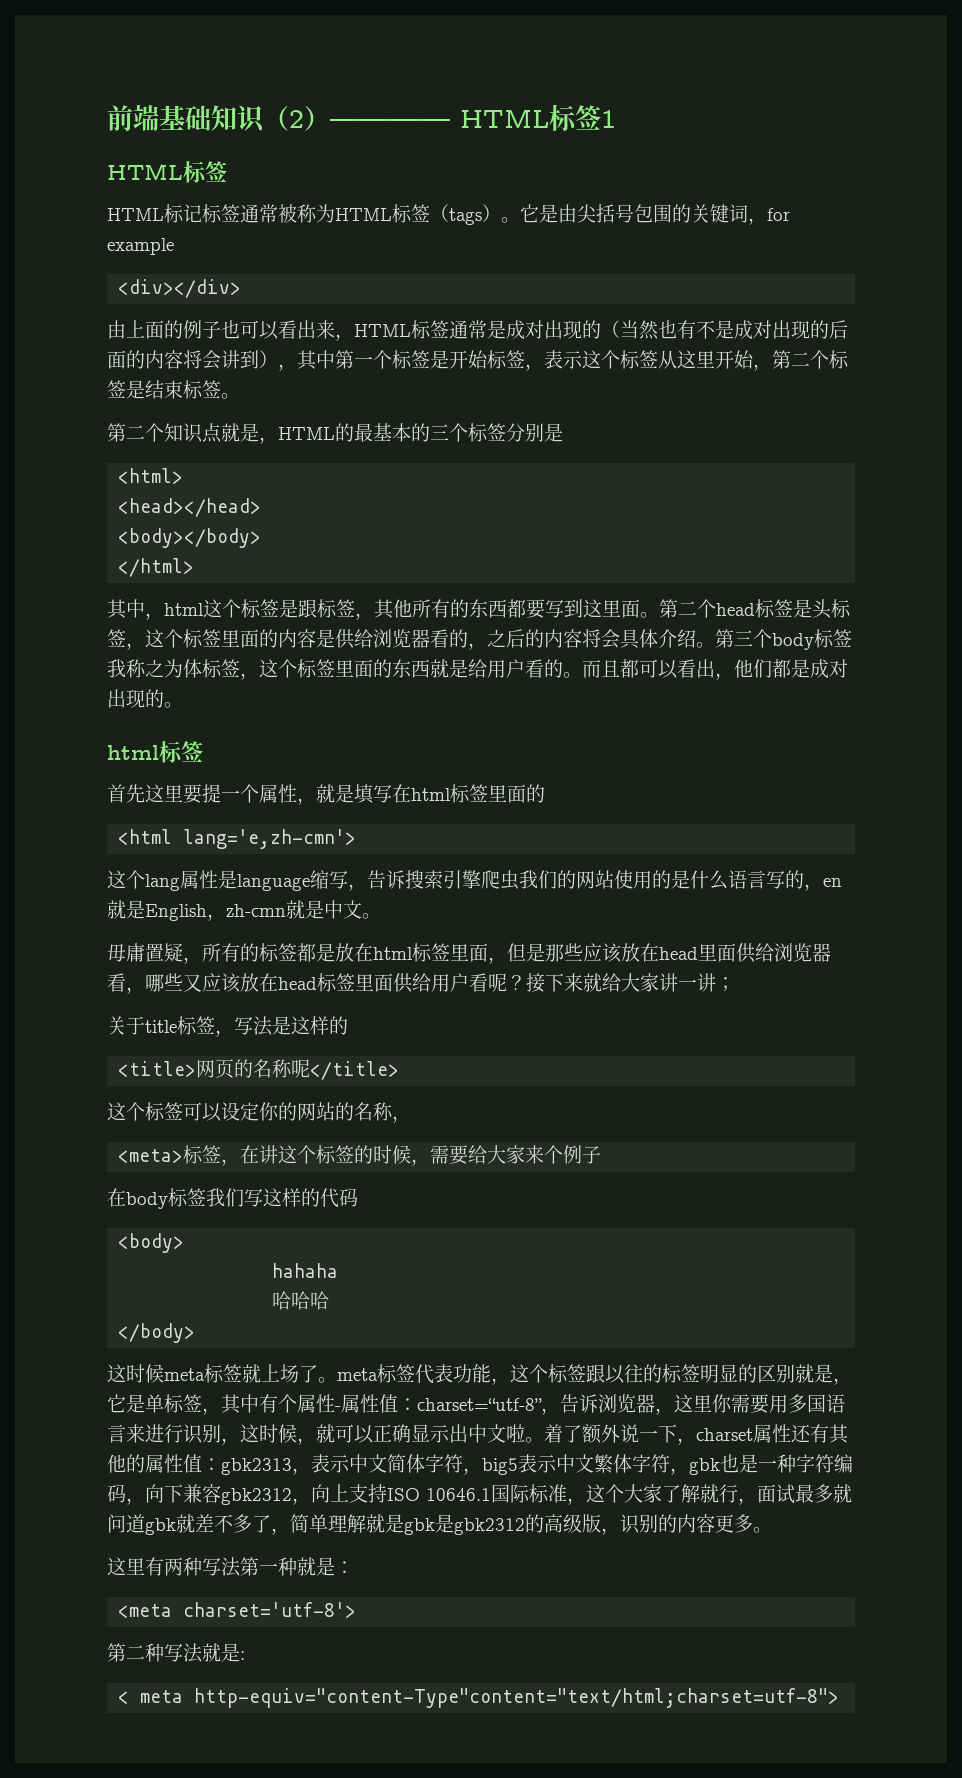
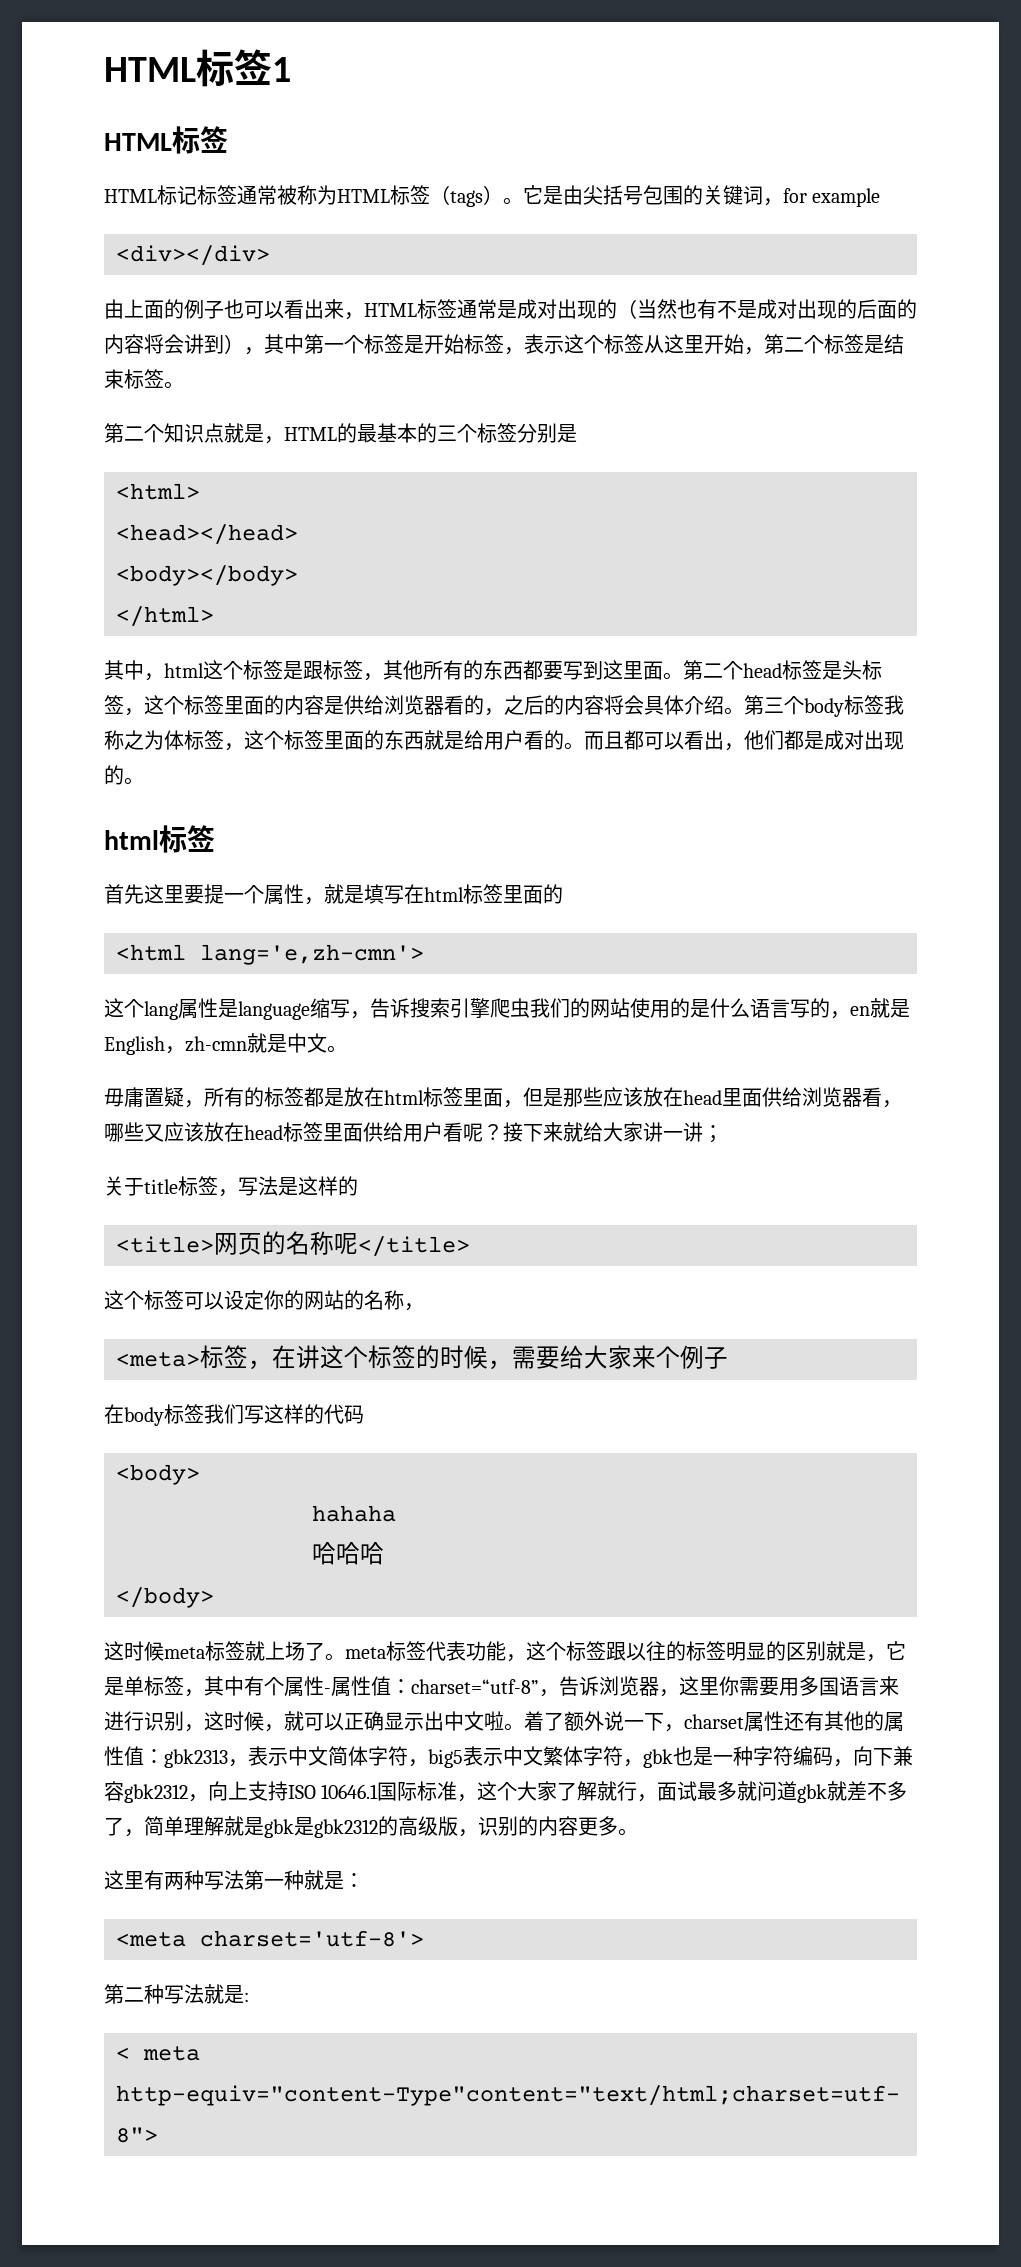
- 前端基础知识（2）———— HTML标签1
+ HTML标签1

